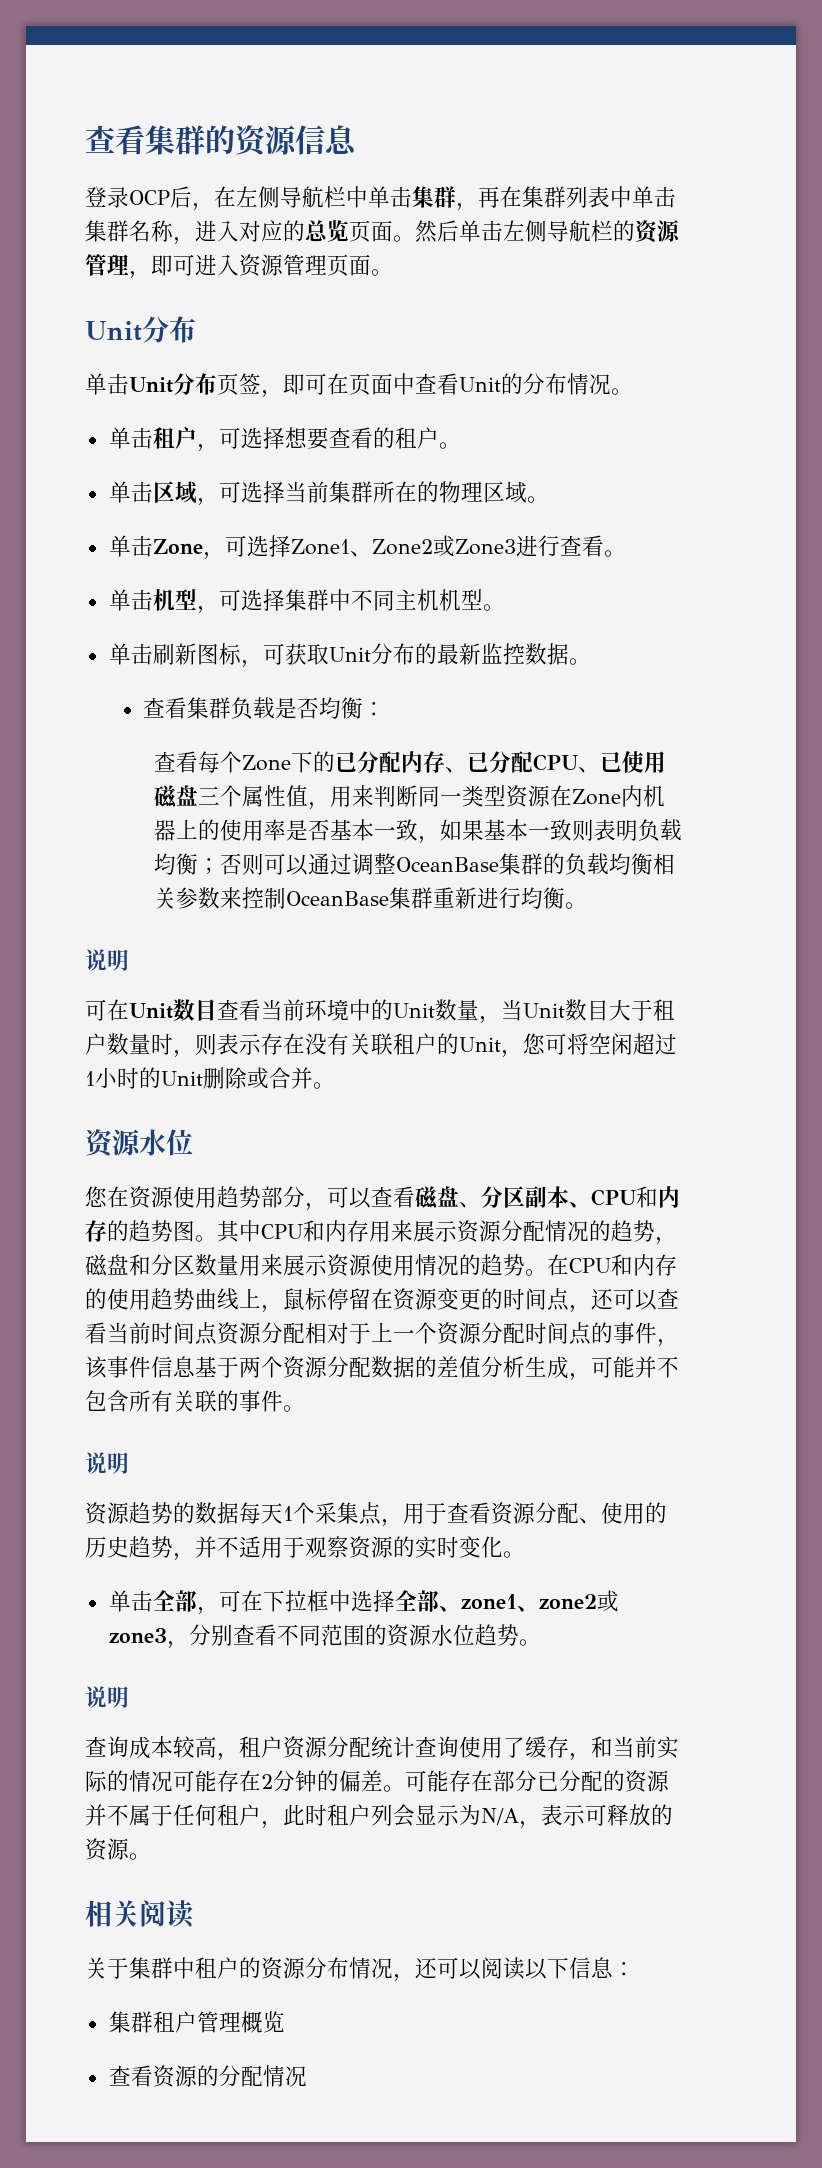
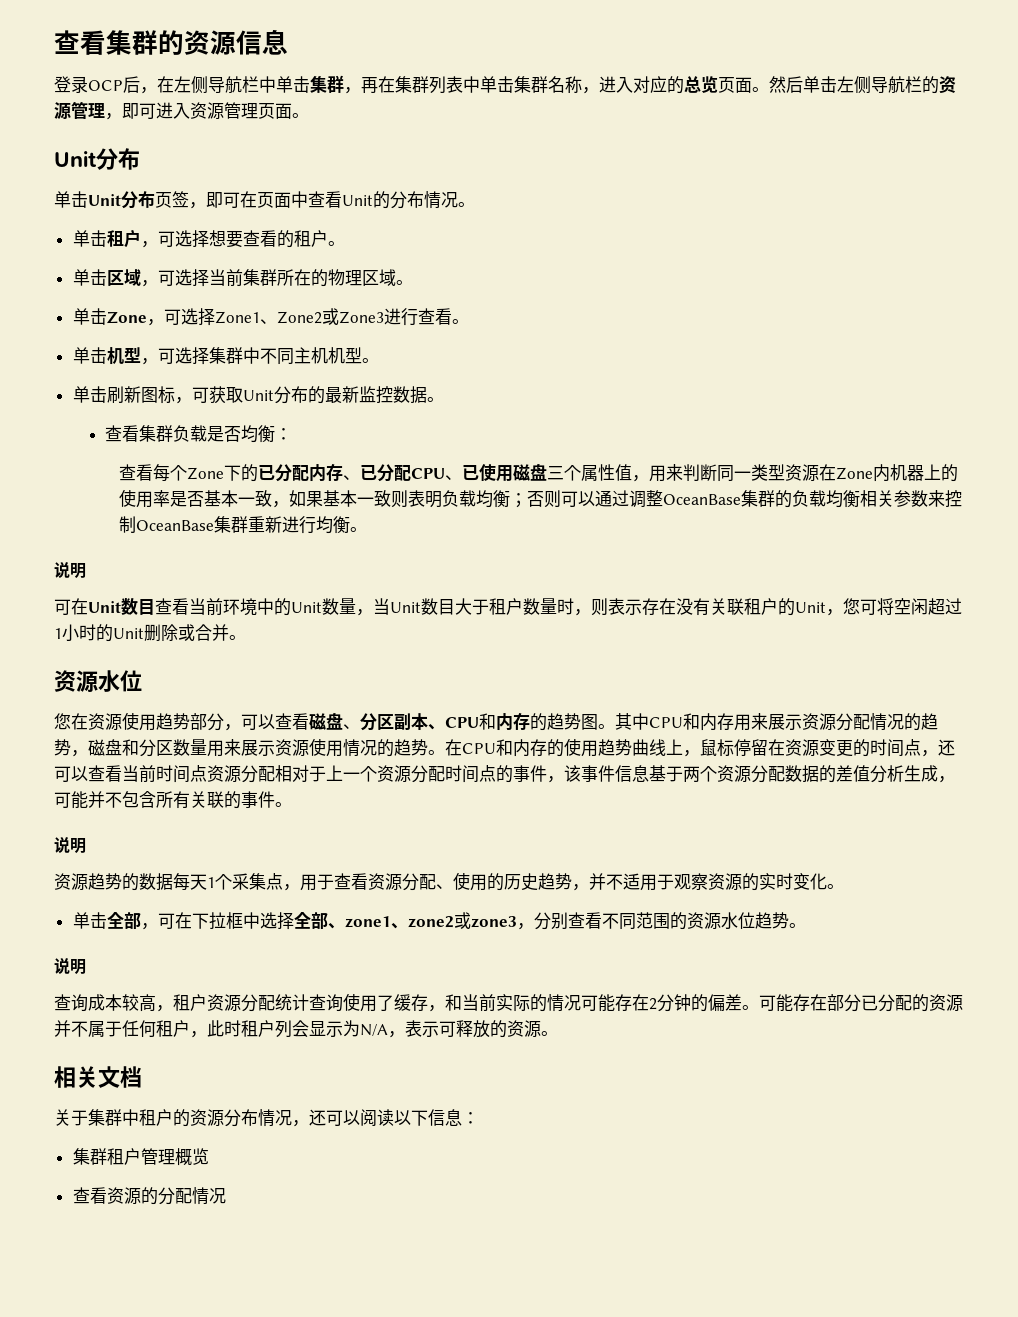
- 相关阅读
+ 相关文档

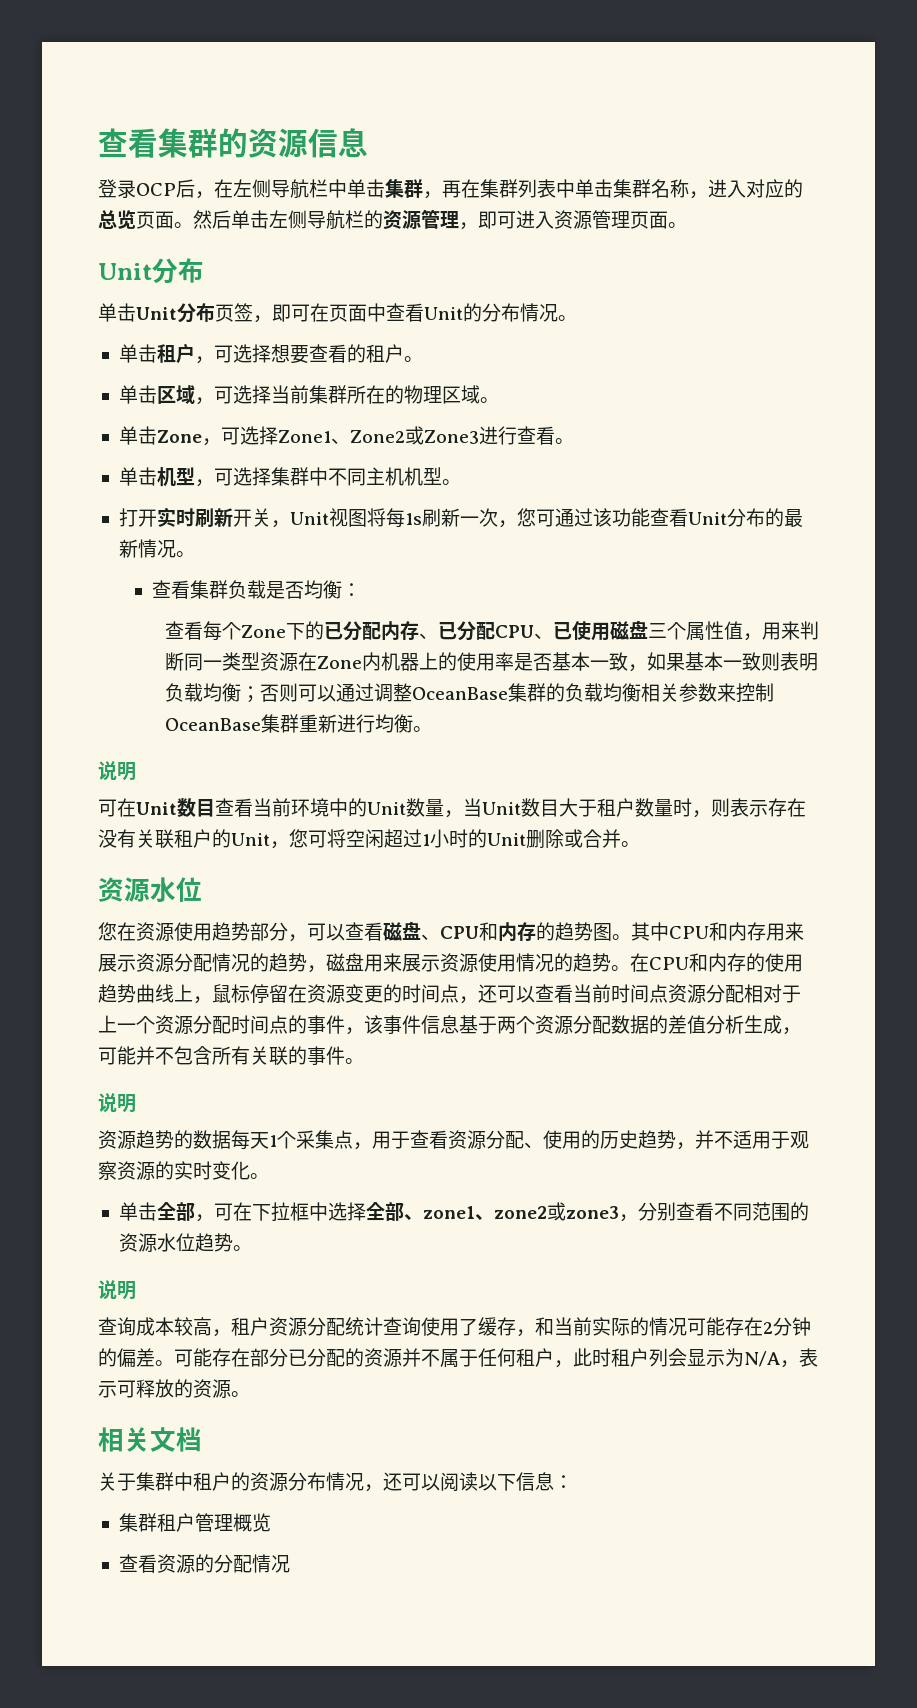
- 单击刷新图标，可获取Unit分布的最新监控数据。
+ 打开实时刷新开关，Unit视图将每1s刷新一次，您可通过该功能查看Unit分布的最新情况。
- 您在资源使用趋势部分，可以查看磁盘、分区副本、CPU和内存的趋势图。
+ 您在资源使用趋势部分，可以查看磁盘、CPU和内存的趋势图。
- 其中CPU和内存用来展示资源分配情况的趋势，磁盘和分区数量用来展示资源使用情况的趋势。
+ 其中CPU和内存用来展示资源分配情况的趋势，磁盘用来展示资源使用情况的趋势。

